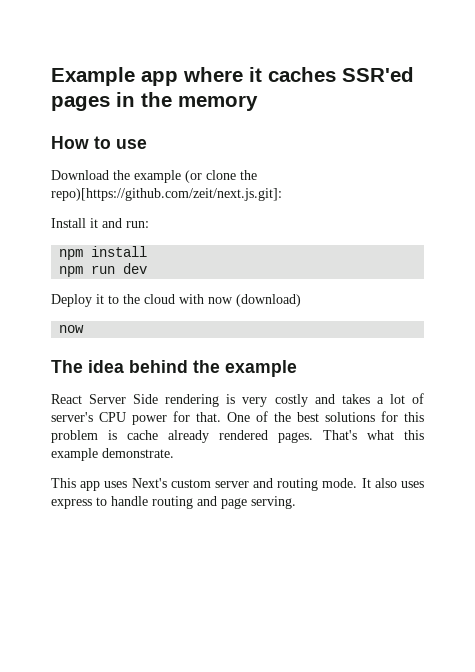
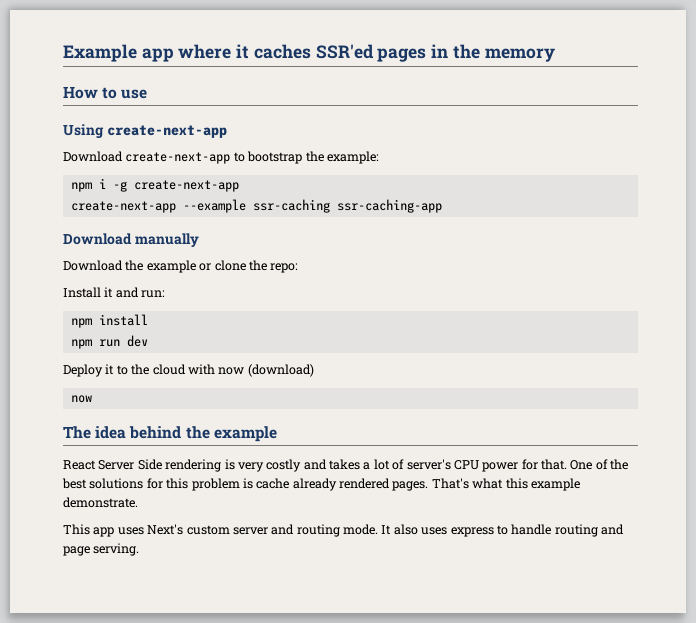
+ Using create-next-app
+ Download create-next-app to bootstrap the example:
+ npm i -g create-next-app
+ create-next-app --example ssr-caching ssr-caching-app
+ Download manually
- Download the example (or clone the repo)[https://github.com/zeit/next.js.git]:
+ Download the example or clone the repo:

